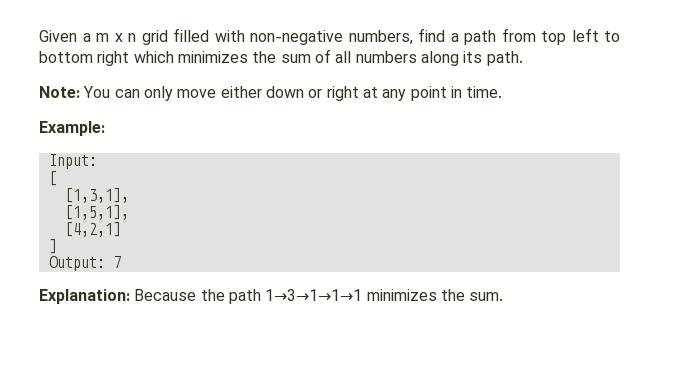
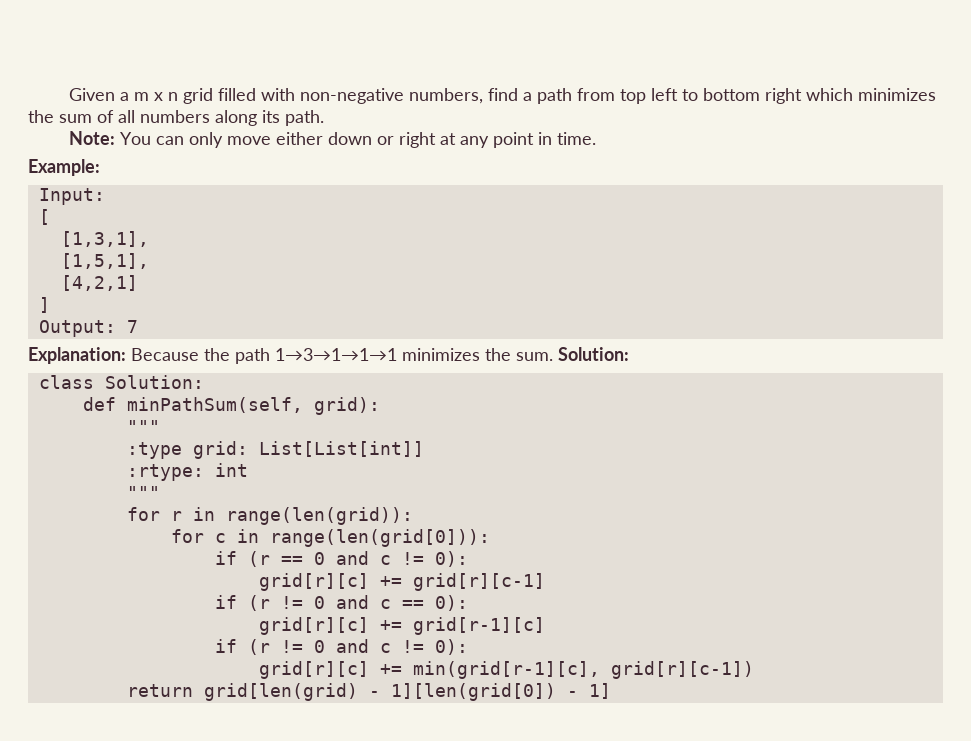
- Explanation: Because the path 1→3→1→1→1 minimizes the sum.
+ Explanation: Because the path 1→3→1→1→1 minimizes the sum. Solution:
+ class Solution:
+ def minPathSum(self, grid):
+ """
+ :type grid: List[List[int]]
+ :rtype: int
+ """
+ for r in range(len(grid)):
+ for c in range(len(grid[0])):
+ if (r == 0 and c != 0):
+ grid[r][c] += grid[r][c-1]
+ if (r != 0 and c == 0):
+ grid[r][c] += grid[r-1][c]
+ if (r != 0 and c != 0):
+ grid[r][c] += min(grid[r-1][c], grid[r][c-1])
+ return grid[len(grid) - 1][len(grid[0]) - 1]

